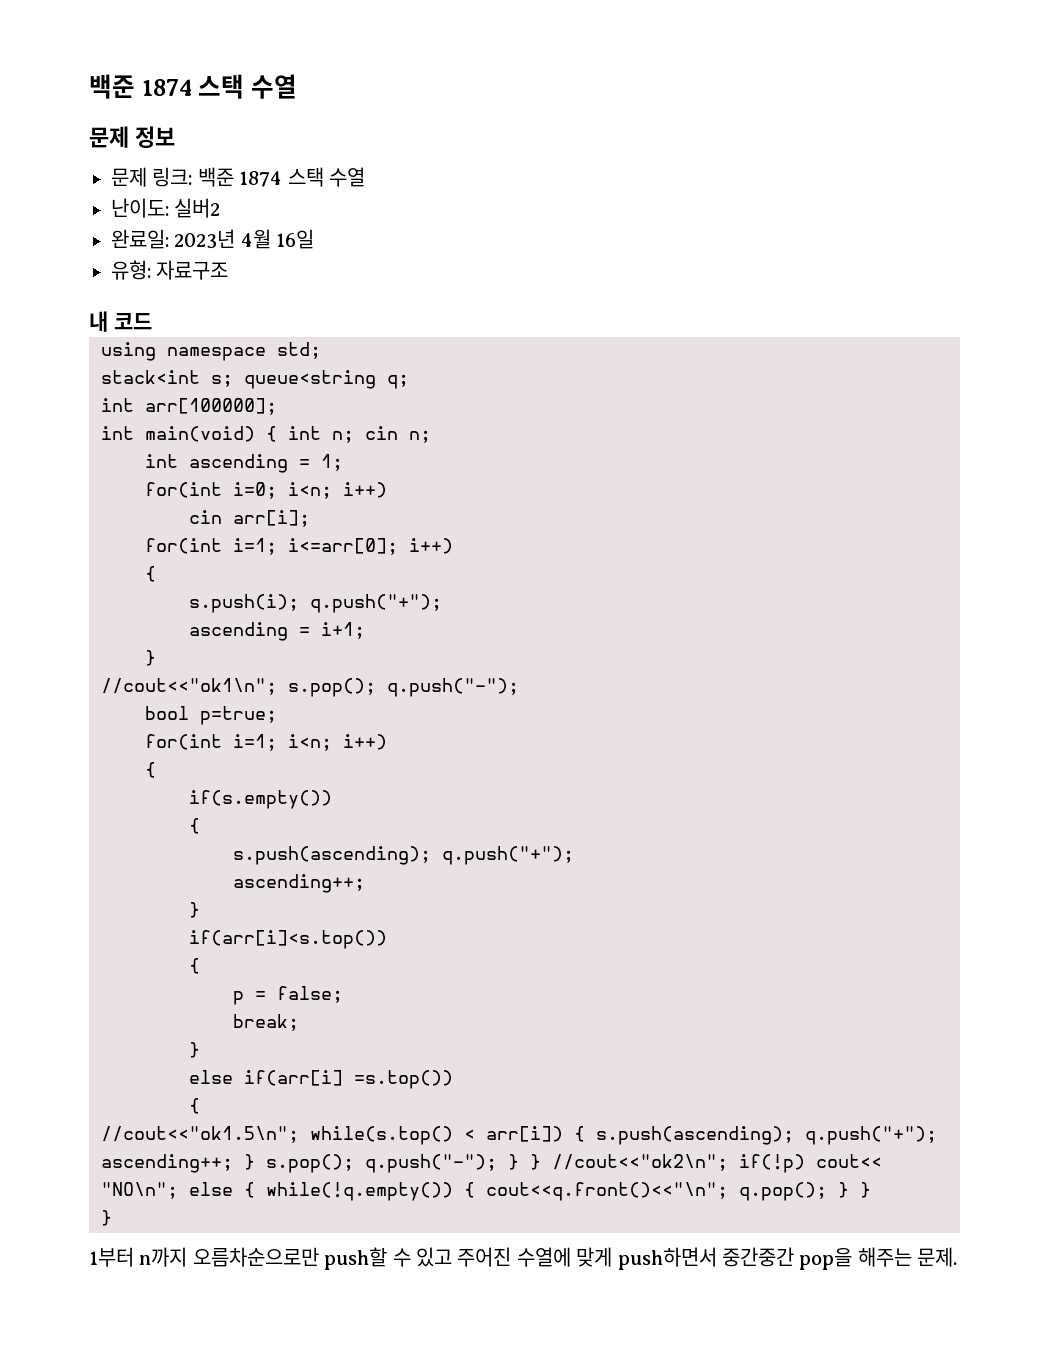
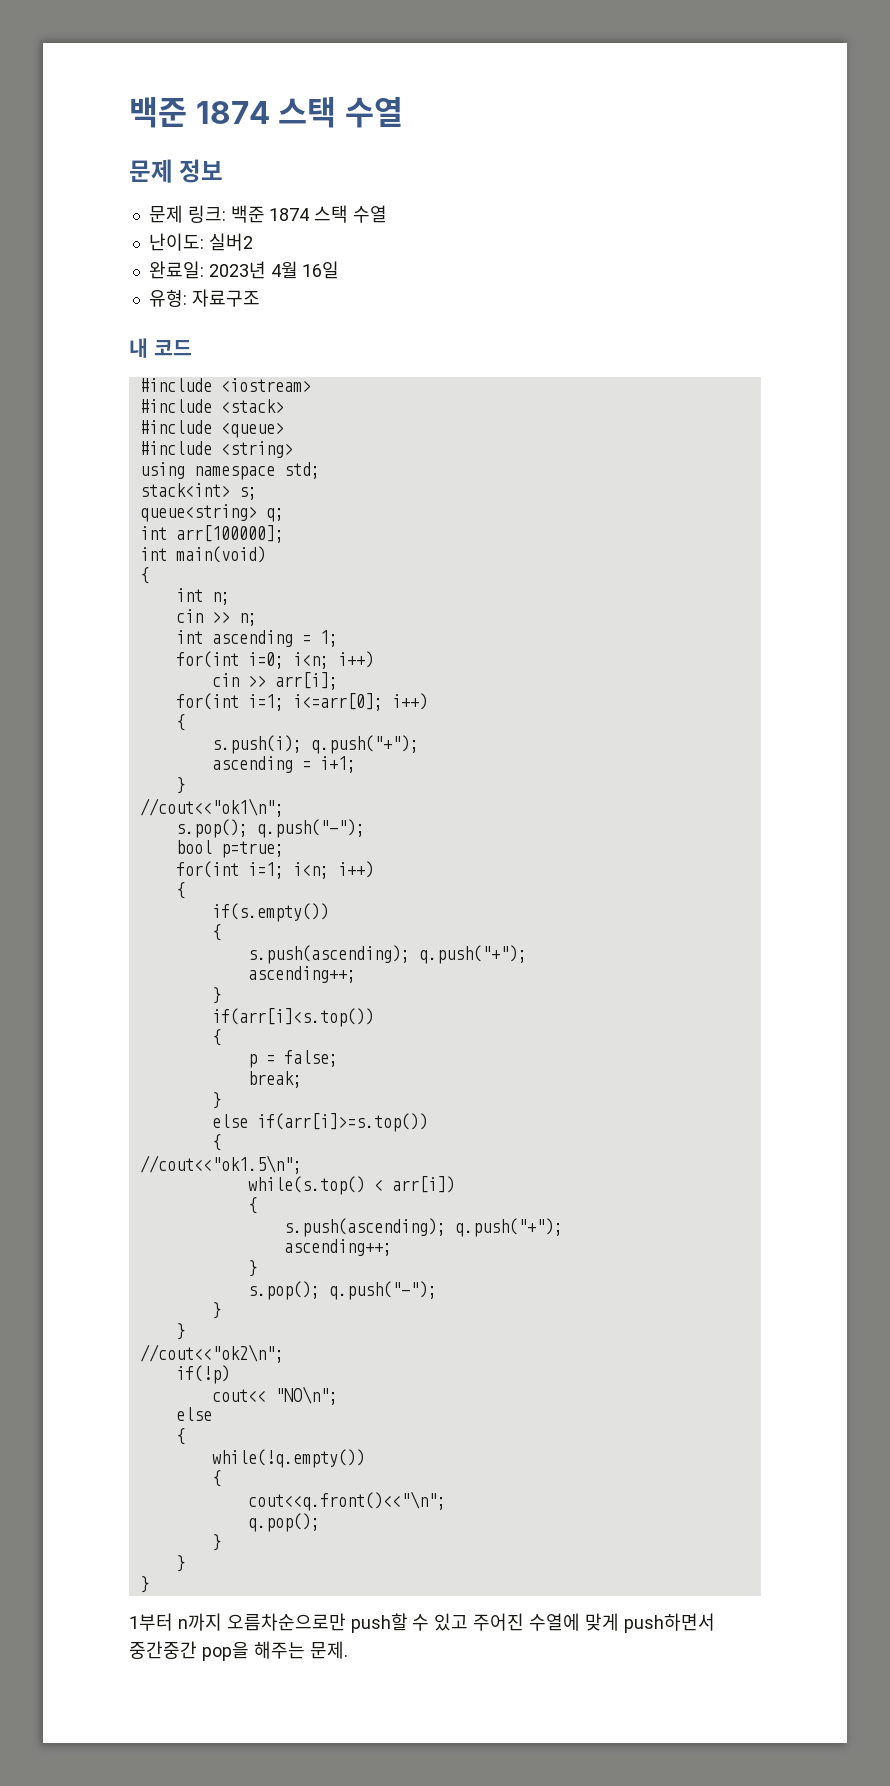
+ #include <iostream>
+ #include <stack>
+ #include <queue>
+ #include <string>
- stack<int s; queue<string q;
+ stack<int> s;
+ queue<string> q;
- int main(void) { int n; cin n;
+ int main(void)
+ {
+ int n;
+ cin >> n;
- cin arr[i];
+ cin >> arr[i];
- //cout<<"ok1\n"; s.pop(); q.push("-");
+ //cout<<"ok1\n";
+ s.pop(); q.push("-");
- else if(arr[i] =s.top())
+ else if(arr[i]>=s.top())
- //cout<<"ok1.5\n"; while(s.top() < arr[i]) { s.push(ascending); q.push("+"); ascending++; } s.pop(); q.push("-"); } } //cout<<"ok2\n"; if(!p) cout<< "NO\n"; else { while(!q.empty()) { cout<<q.front()<<"\n"; q.pop(); } }
+ //cout<<"ok1.5\n";
+ while(s.top() < arr[i])
+ {
+ s.push(ascending); q.push("+");
+ ascending++;
+ }
+ s.pop(); q.push("-");
+ }
+ }
+ //cout<<"ok2\n";
+ if(!p)
+ cout<< "NO\n";
+ else
+ {
+ while(!q.empty())
+ {
+ cout<<q.front()<<"\n";
+ q.pop();
+ }
+ }

